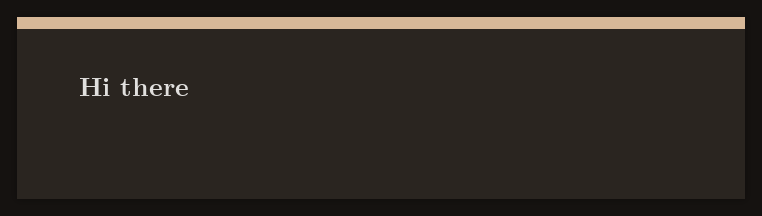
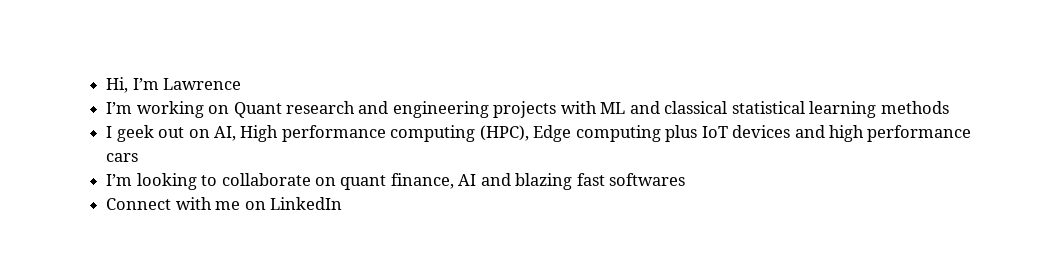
- Hi there
+ Hi, I’m Lawrence
+ I’m working on Quant research and engineering projects with ML and classical statistical learning methods
+ I geek out on AI, High performance computing (HPC), Edge computing plus IoT devices and high performance cars
+ I’m looking to collaborate on quant finance, AI and blazing fast softwares
+ Connect with me on LinkedIn

